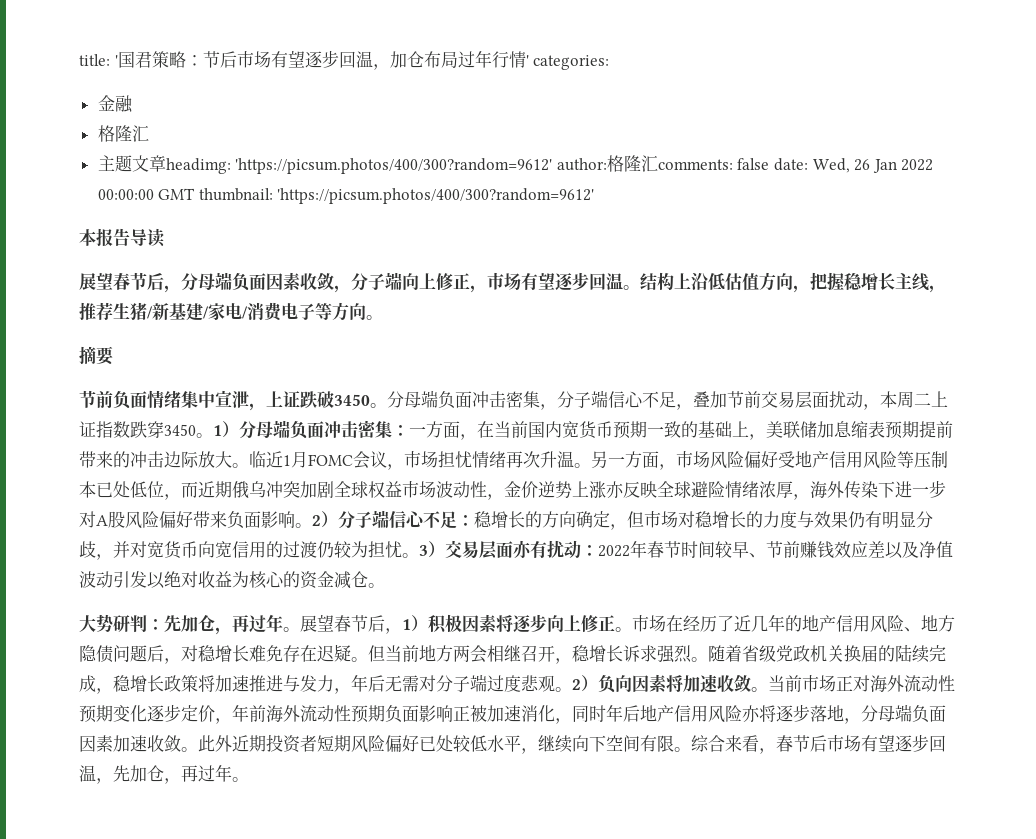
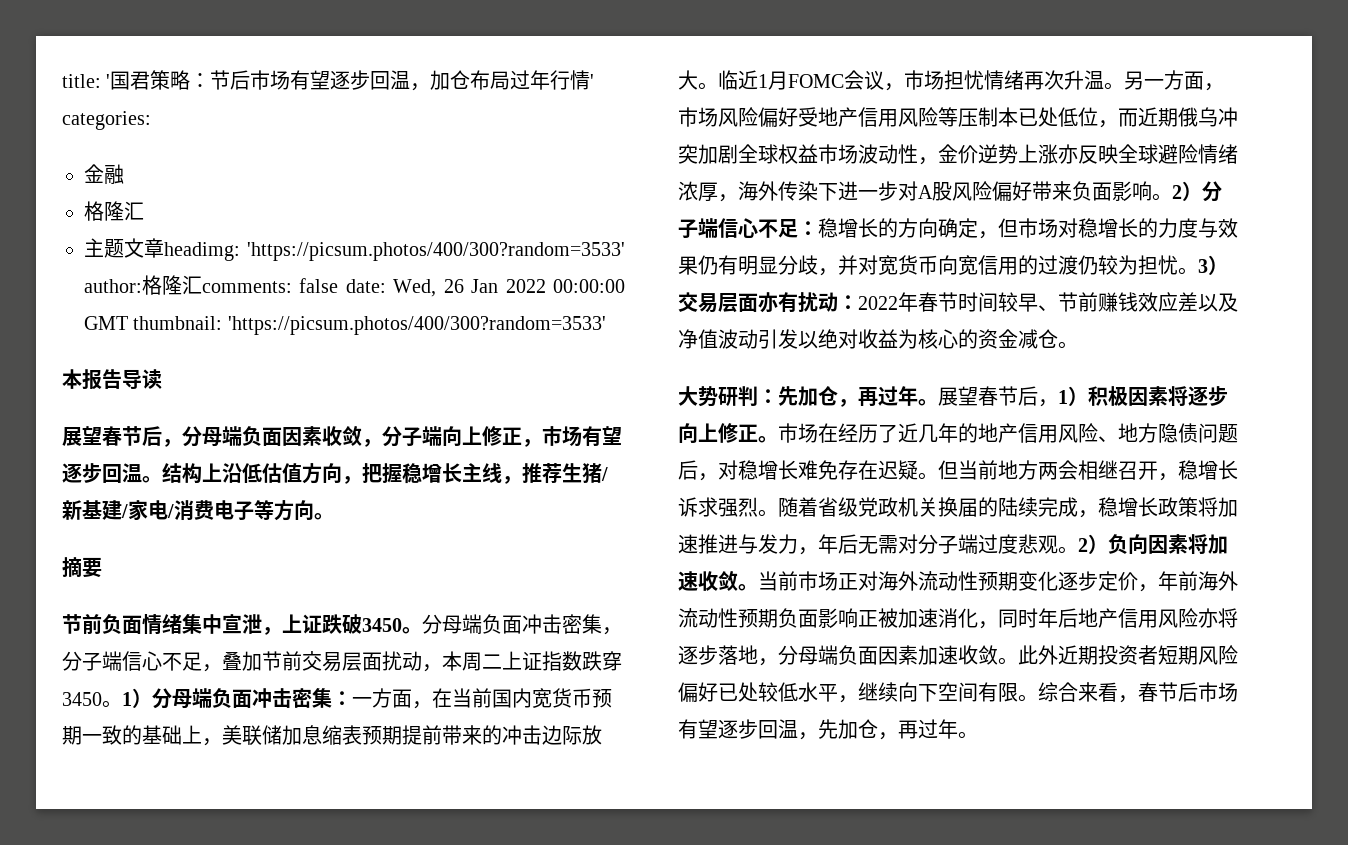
- 主题文章headimg: 'https://picsum.photos/400/300?random=9612' author:格隆汇comments: false date: Wed, 26 Jan 2022 00:00:00 GMT thumbnail: 'https://picsum.photos/400/300?random=9612'
+ 主题文章headimg: 'https://picsum.photos/400/300?random=3533' author:格隆汇comments: false date: Wed, 26 Jan 2022 00:00:00 GMT thumbnail: 'https://picsum.photos/400/300?random=3533'

